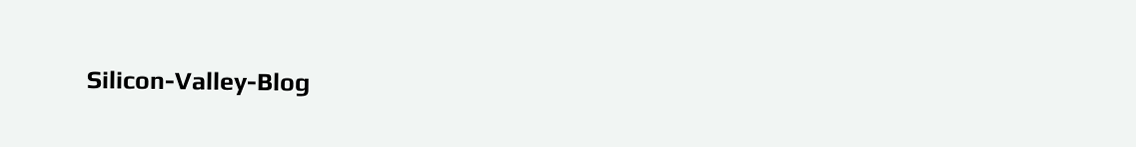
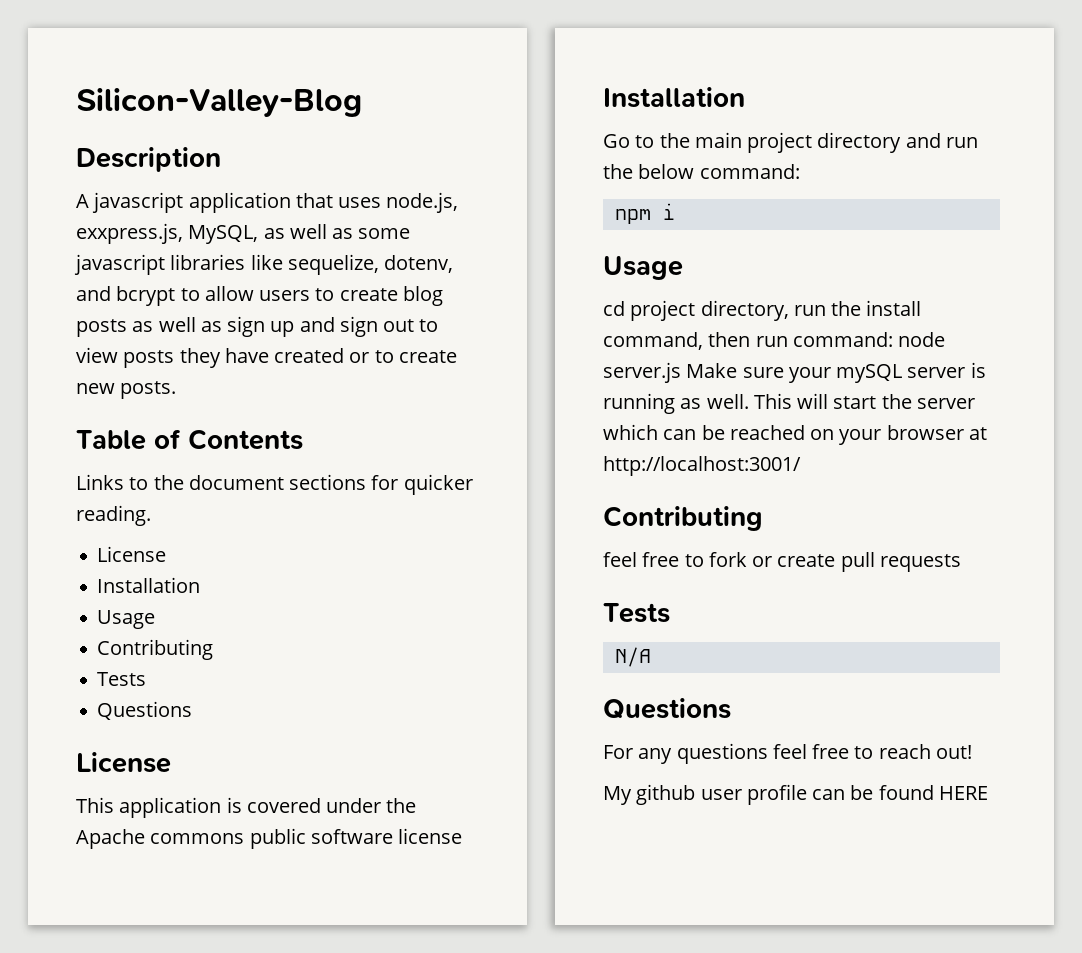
+ Description
+ A javascript application that uses node.js, exxpress.js, MySQL, as well as some javascript libraries like sequelize, dotenv, and bcrypt to allow users to create blog posts as well as sign up and sign out to view posts they have created or to create new posts.
+ Table of Contents
+ Links to the document sections for quicker reading.
+ License
+ Installation
+ Usage
+ Contributing
+ Tests
+ Questions
+ License
+ This application is covered under the Apache commons public software license
+ Installation
+ Go to the main project directory and run the below command:
+ npm i
+ Usage
+ cd project directory, run the install command, then run command: node server.js Make sure your mySQL server is running as well. This will start the server which can be reached on your browser at http://localhost:3001/
+ Contributing
+ feel free to fork or create pull requests
+ Tests
+ N/A
+ Questions
+ For any questions feel free to reach out!
+ My github user profile can be found HERE

